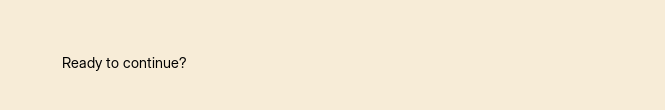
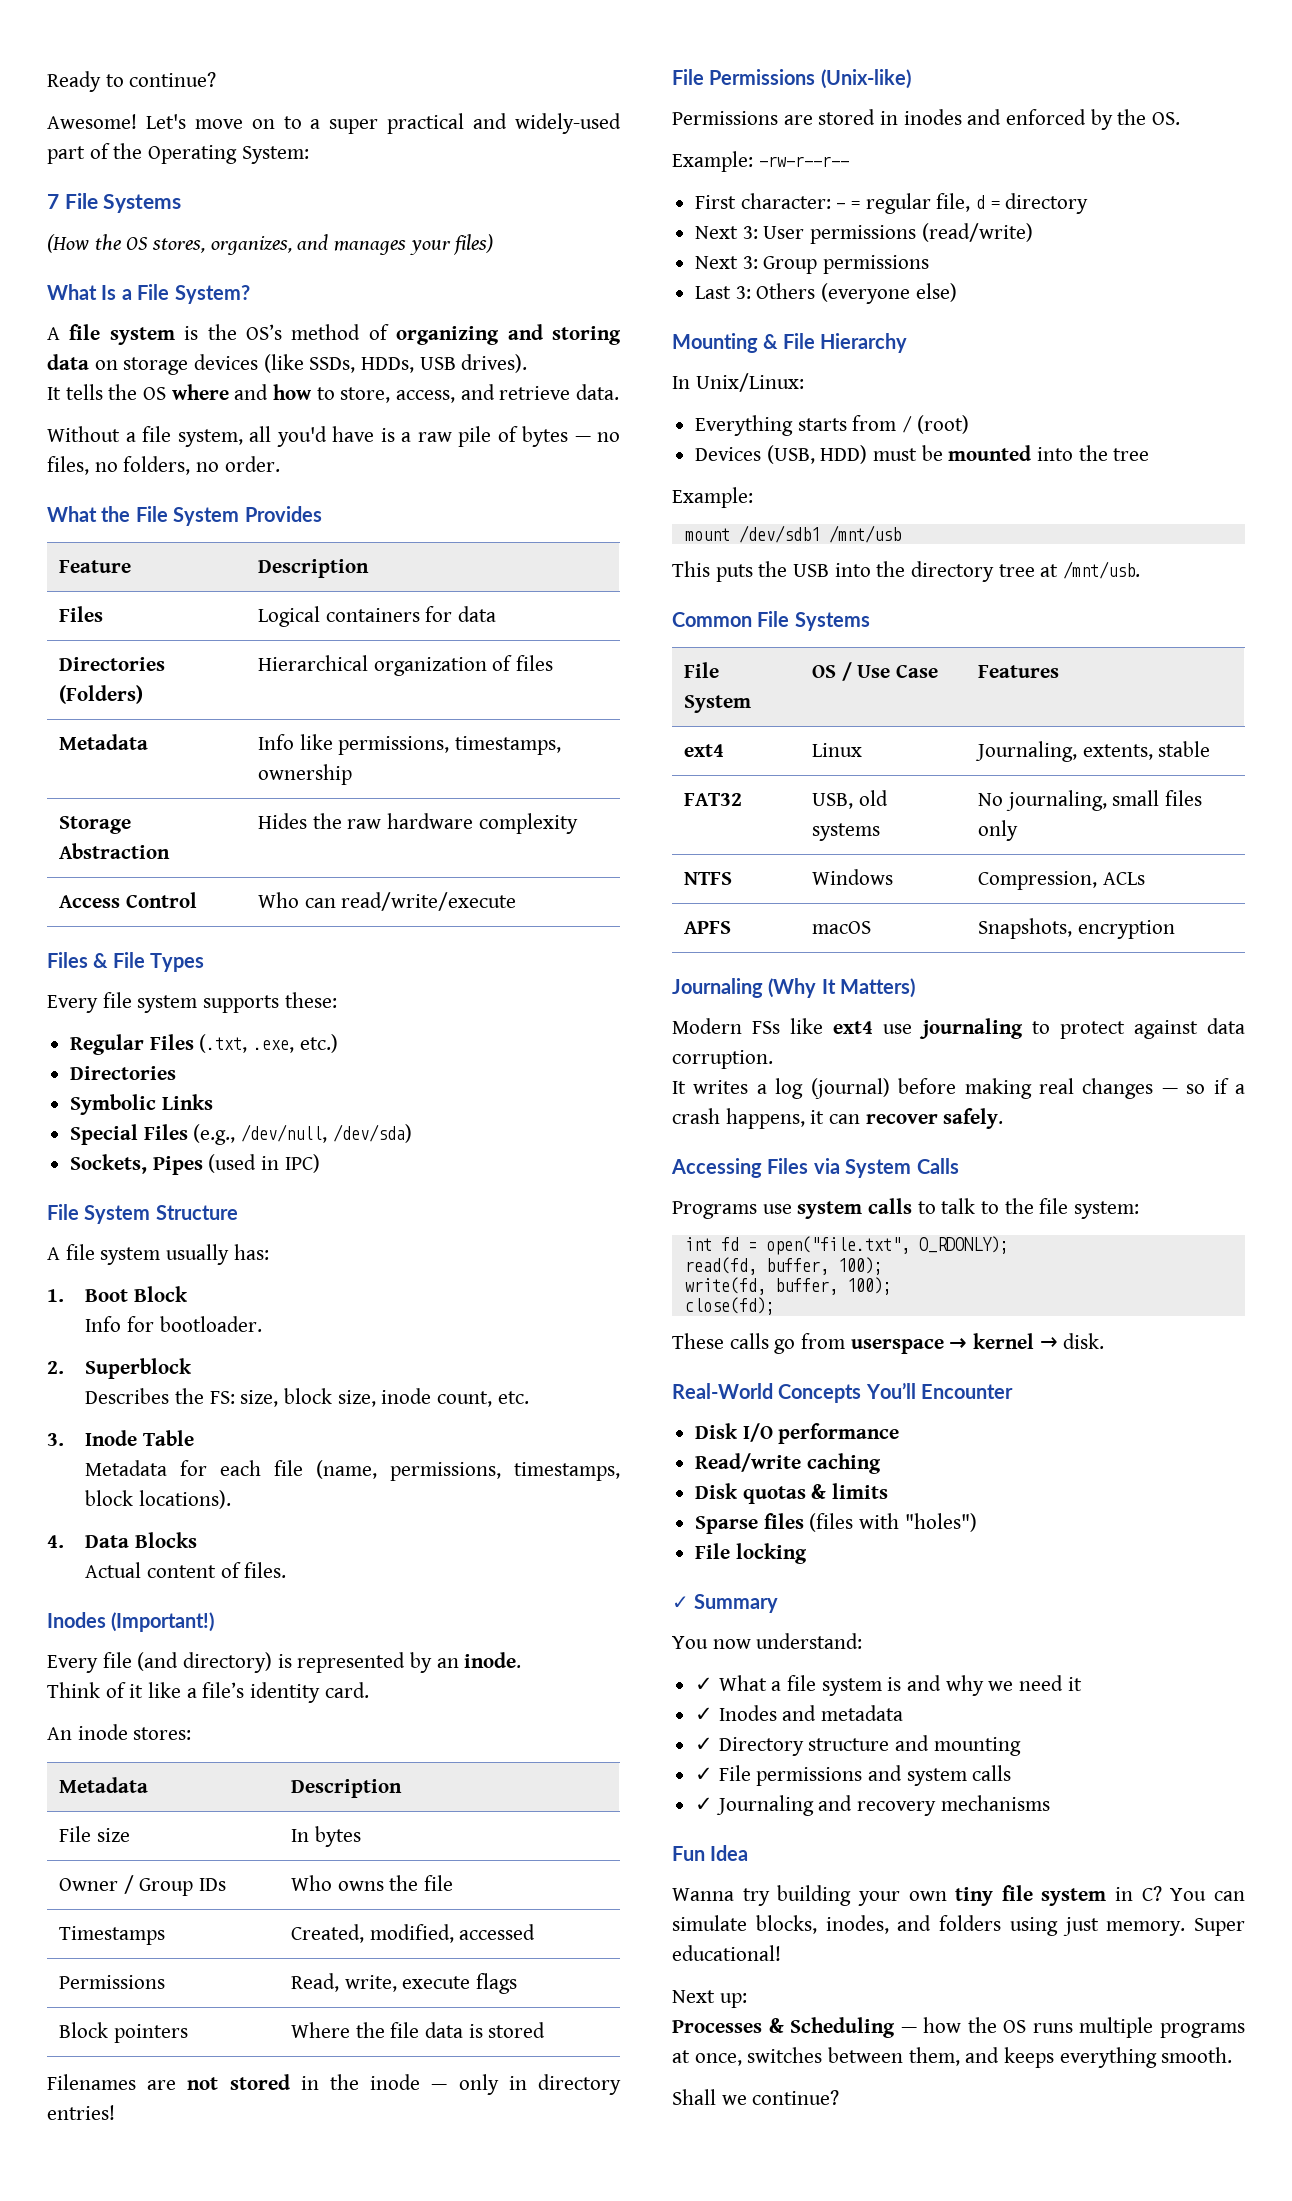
+ Awesome! Let's move on to a super practical and widely-used part of the Operating System:
+ 7 File Systems
+ (How the OS stores, organizes, and manages your files)
+ What Is a File System?
+ A file system is the OS’s method of organizing and storing data on storage devices (like SSDs, HDDs, USB drives).
+ It tells the OS where and how to store, access, and retrieve data.
+ Without a file system, all you'd have is a raw pile of bytes — no files, no folders, no order.
+ What the File System Provides
+ Feature | Description
+ Files | Logical containers for data
+ Directories (Folders) | Hierarchical organization of files
+ Metadata | Info like permissions, timestamps, ownership
+ Storage Abstraction | Hides the raw hardware complexity
+ Access Control | Who can read/write/execute
+ Files & File Types
+ Every file system supports these:
+ Regular Files (.txt, .exe, etc.)
+ Directories
+ Symbolic Links
+ Special Files (e.g., /dev/null, /dev/sda)
+ Sockets, Pipes (used in IPC)
+ File System Structure
+ A file system usually has:
+ 1. Boot Block
+ Info for bootloader.
+ 2. Superblock
+ Describes the FS: size, block size, inode count, etc.
+ 3. Inode Table
+ Metadata for each file (name, permissions, timestamps, block locations).
+ 4. Data Blocks
+ Actual content of files.
+ Inodes (Important!)
+ Every file (and directory) is represented by an inode.
+ Think of it like a file’s identity card.
+ An inode stores:
+ Metadata | Description
+ File size | In bytes
+ Owner / Group IDs | Who owns the file
+ Timestamps | Created, modified, accessed
+ Permissions | Read, write, execute flags
+ Block pointers | Where the file data is stored
+ Filenames are not stored in the inode — only in directory entries!
+ File Permissions (Unix-like)
+ Permissions are stored in inodes and enforced by the OS.
+ Example: -rw-r--r--
+ First character: - = regular file, d = directory
+ Next 3: User permissions (read/write)
+ Next 3: Group permissions
+ Last 3: Others (everyone else)
+ Mounting & File Hierarchy
+ In Unix/Linux:
+ Everything starts from / (root)
+ Devices (USB, HDD) must be mounted into the tree
+ Example:
+ mount /dev/sdb1 /mnt/usb
+ This puts the USB into the directory tree at /mnt/usb.
+ Common File Systems
+ File System | OS / Use Case | Features
+ ext4 | Linux | Journaling, extents, stable
+ FAT32 | USB, old systems | No journaling, small files only
+ NTFS | Windows | Compression, ACLs
+ APFS | macOS | Snapshots, encryption
+ Journaling (Why It Matters)
+ Modern FSs like ext4 use journaling to protect against data corruption.
+ It writes a log (journal) before making real changes — so if a crash happens, it can recover safely.
+ Accessing Files via System Calls
+ Programs use system calls to talk to the file system:
+ int fd = open("file.txt", O_RDONLY);
+ read(fd, buffer, 100);
+ write(fd, buffer, 100);
+ close(fd);
+ These calls go from userspace → kernel → disk.
+ Real-World Concepts You’ll Encounter
+ Disk I/O performance
+ Read/write caching
+ Disk quotas & limits
+ Sparse files (files with "holes")
+ File locking
+ ✓ Summary
+ You now understand:
+ ✓ What a file system is and why we need it
+ ✓ Inodes and metadata
+ ✓ Directory structure and mounting
+ ✓ File permissions and system calls
+ ✓ Journaling and recovery mechanisms
+ Fun Idea
+ Wanna try building your own tiny file system in C? You can simulate blocks, inodes, and folders using just memory. Super educational!
+ Next up:
+ Processes & Scheduling — how the OS runs multiple programs at once, switches between them, and keeps everything smooth.
+ Shall we continue?

